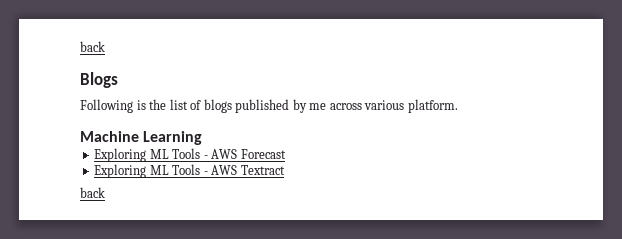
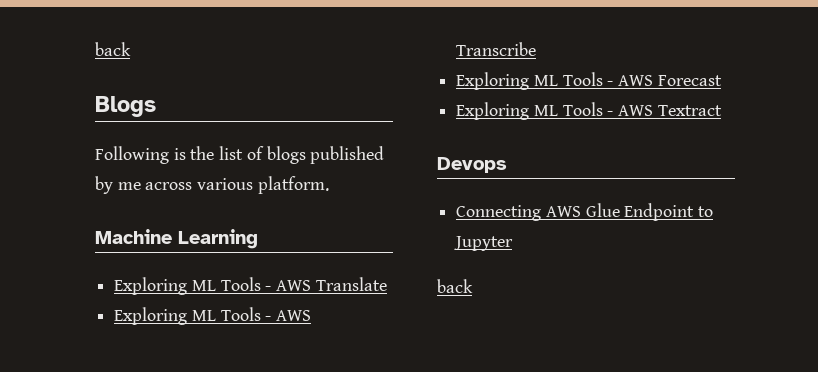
+ Exploring ML Tools - AWS Translate
+ Exploring ML Tools - AWS Transcribe
+ Devops
+ Connecting AWS Glue Endpoint to Jupyter

